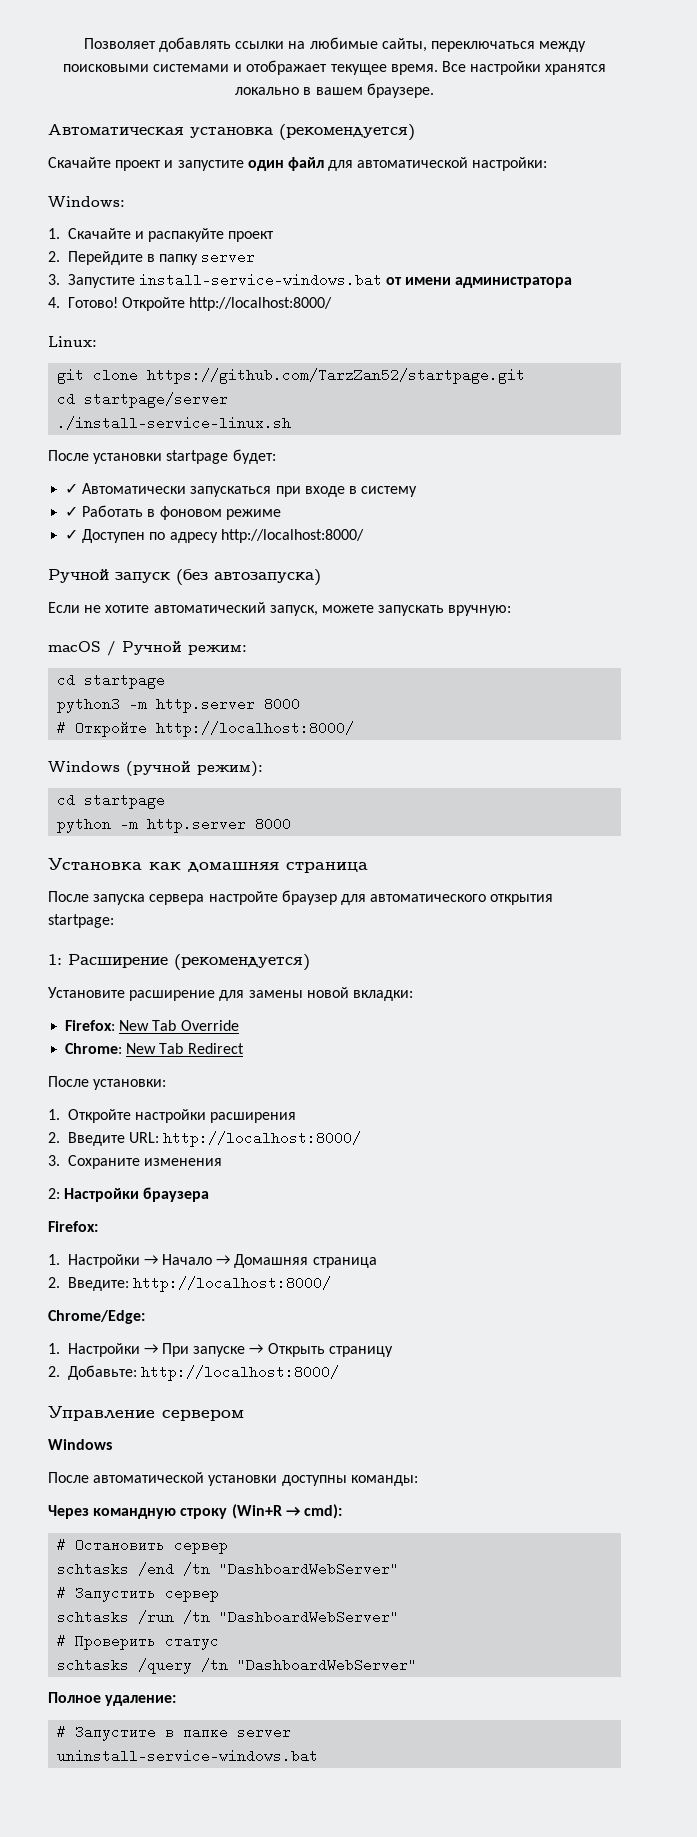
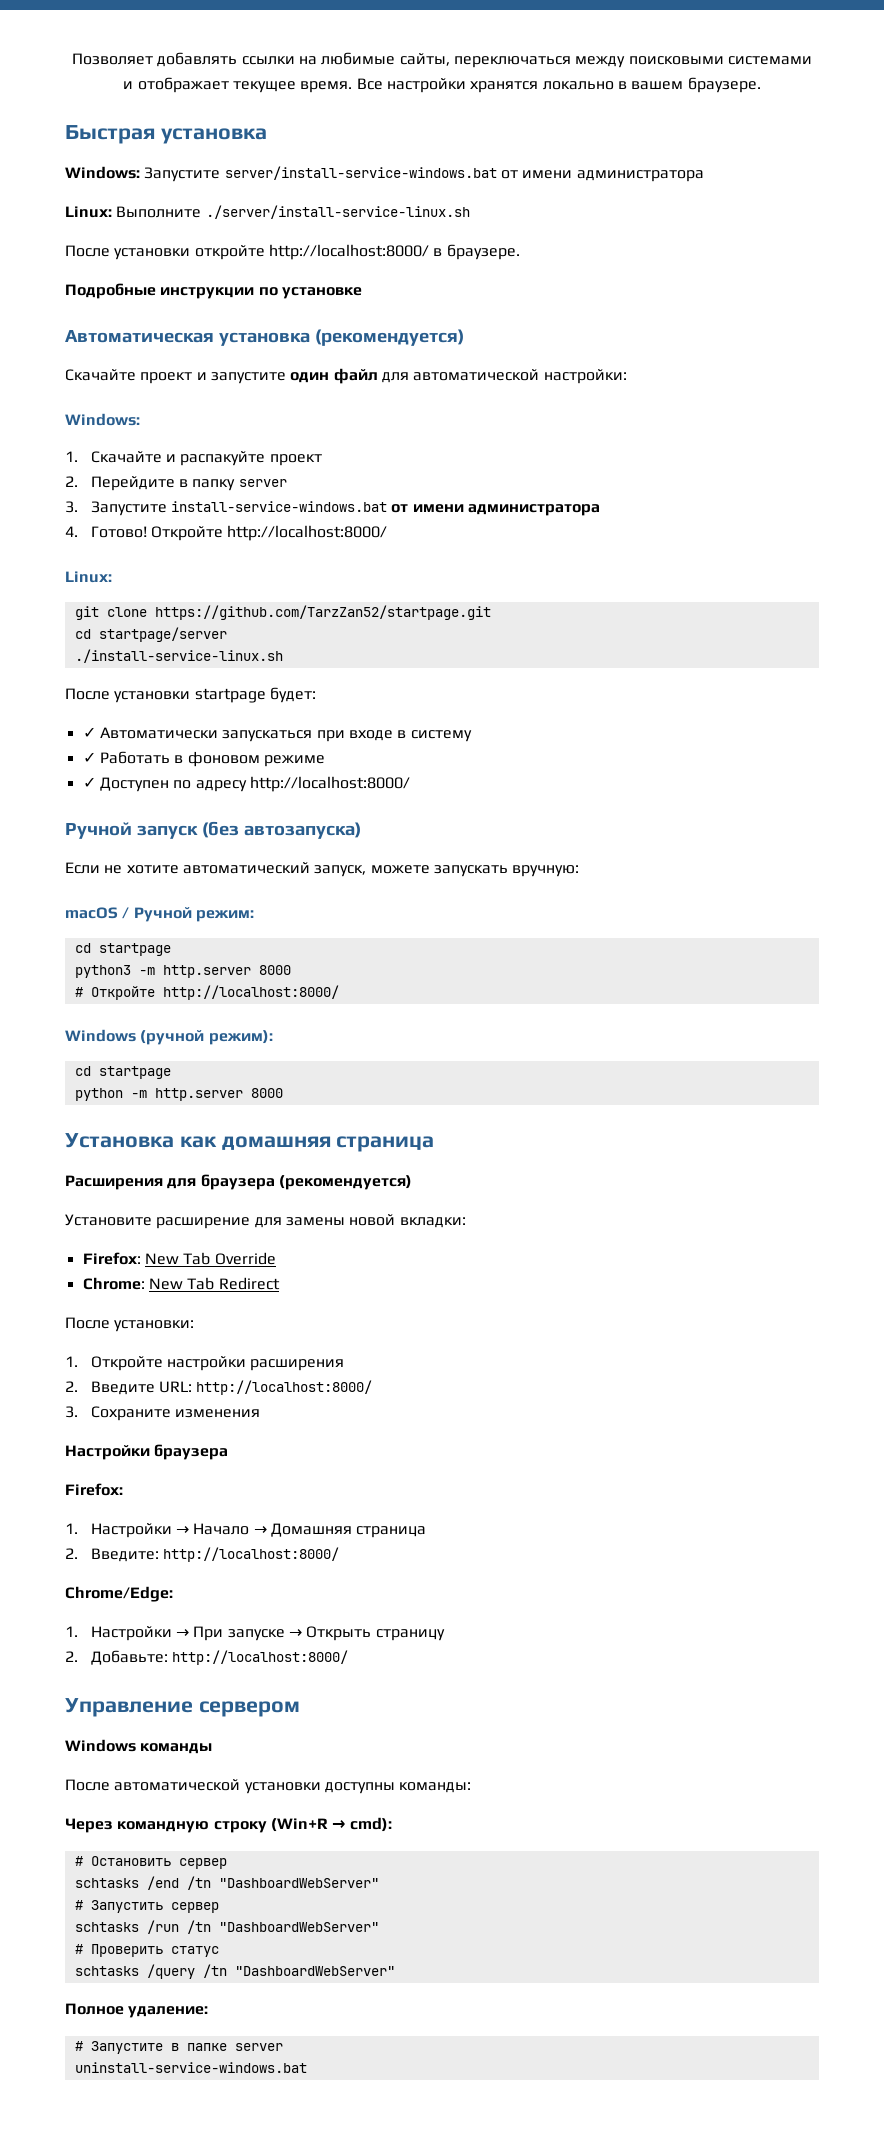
+ Быстрая установка
+ Windows: Запустите server/install-service-windows.bat от имени администратора
+ Linux: Выполните ./server/install-service-linux.sh
+ После установки откройте http://localhost:8000/ в браузере.
+ Подробные инструкции по установке
- После запуска сервера настройте браузер для автоматического открытия startpage:
- 1: Расширение (рекомендуется)
+ Расширения для браузера (рекомендуется)
- 2: Настройки браузера
+ Настройки браузера
  Управление сервером
- Windows
+ Windows команды

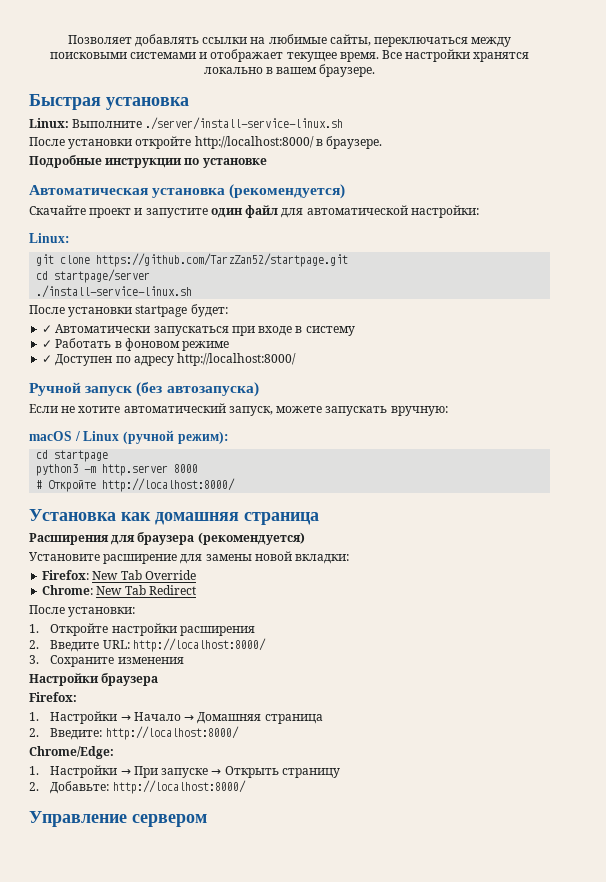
- Windows: Запустите server/install-service-windows.bat от имени администратора
  Скачайте проект и запустите один файл для автоматической настройки:
- Windows:
- 1. Скачайте и распакуйте проект
- 2. Перейдите в папку server
- 3. Запустите install-service-windows.bat от имени администратора
- 4. Готово! Откройте http://localhost:8000/
- macOS / Ручной режим:
+ macOS / Linux (ручной режим):
- Windows (ручной режим):
- cd startpage
- python -m http.server 8000
- Windows команды
- После автоматической установки доступны команды:
- Через командную строку (Win+R → cmd):
- # Остановить сервер
- schtasks /end /tn "DashboardWebServer"
- # Запустить сервер
- schtasks /run /tn "DashboardWebServer"
- # Проверить статус
- schtasks /query /tn "DashboardWebServer"
- Полное удаление:
- # Запустите в папке server
- uninstall-service-windows.bat

